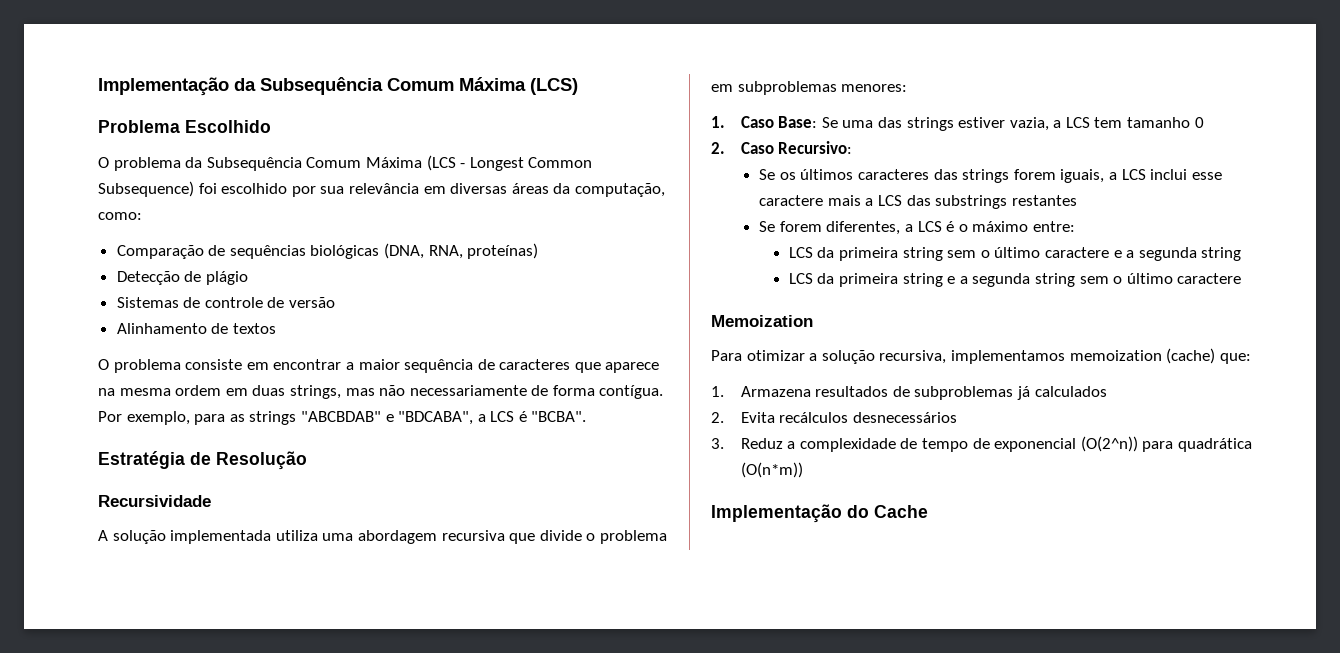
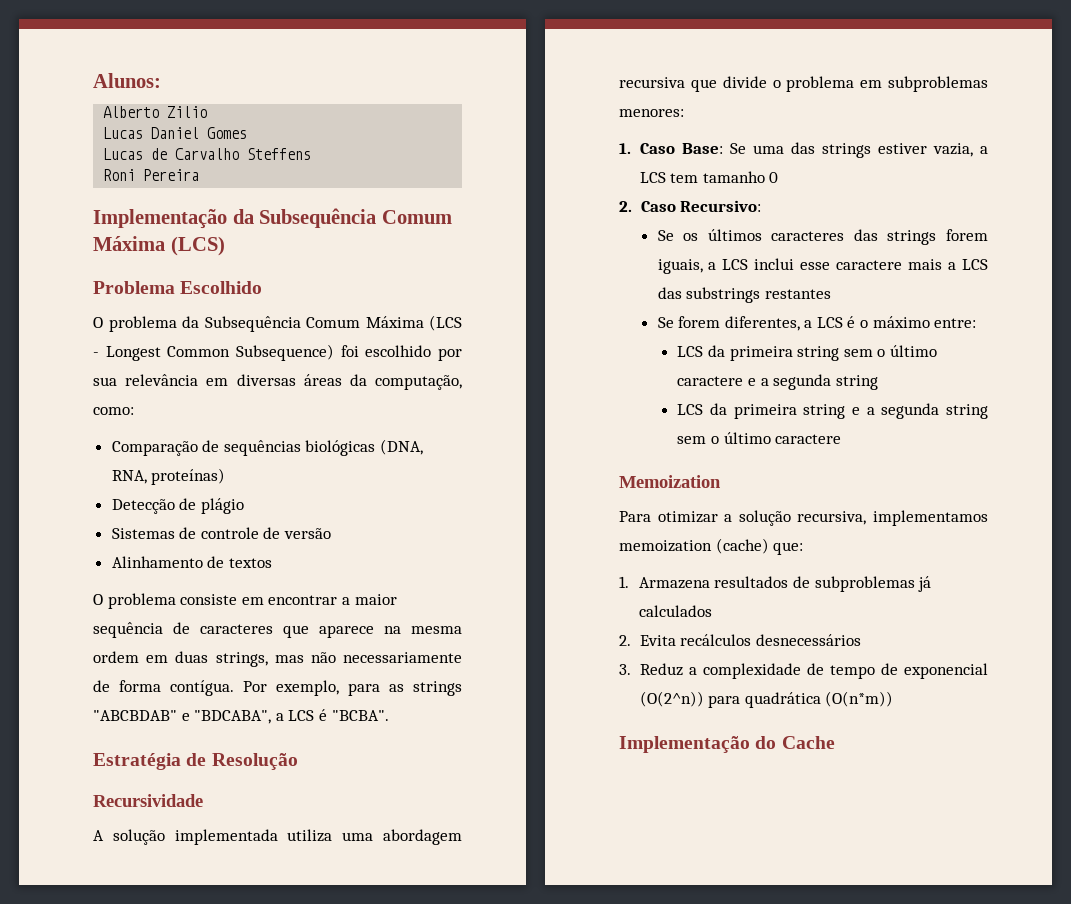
+ Alunos:
+ Alberto Zilio
+ Lucas Daniel Gomes
+ Lucas de Carvalho Steffens
+ Roni Pereira

